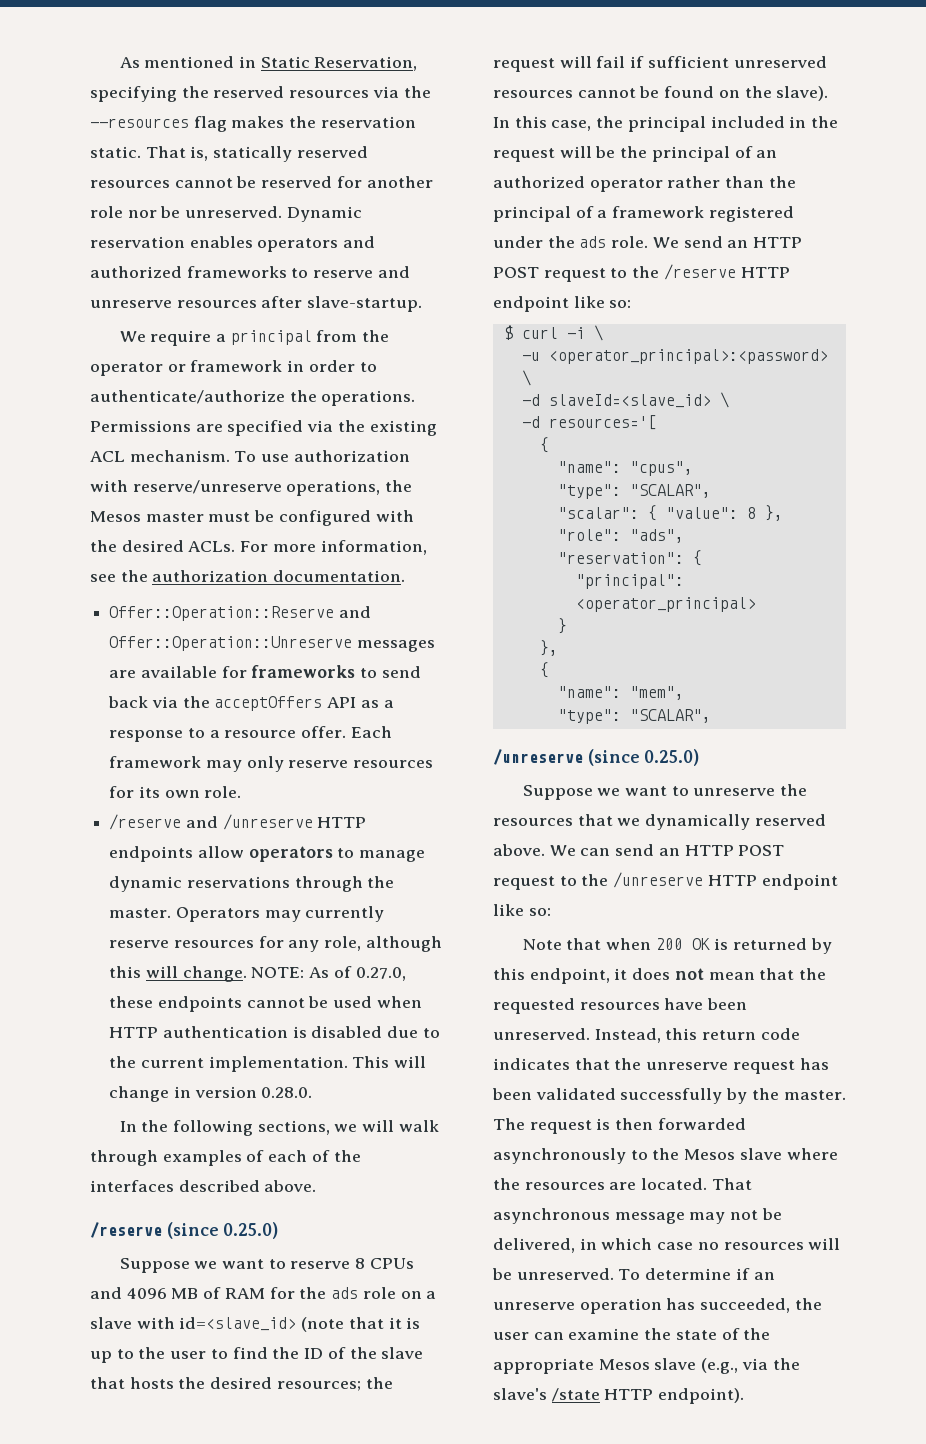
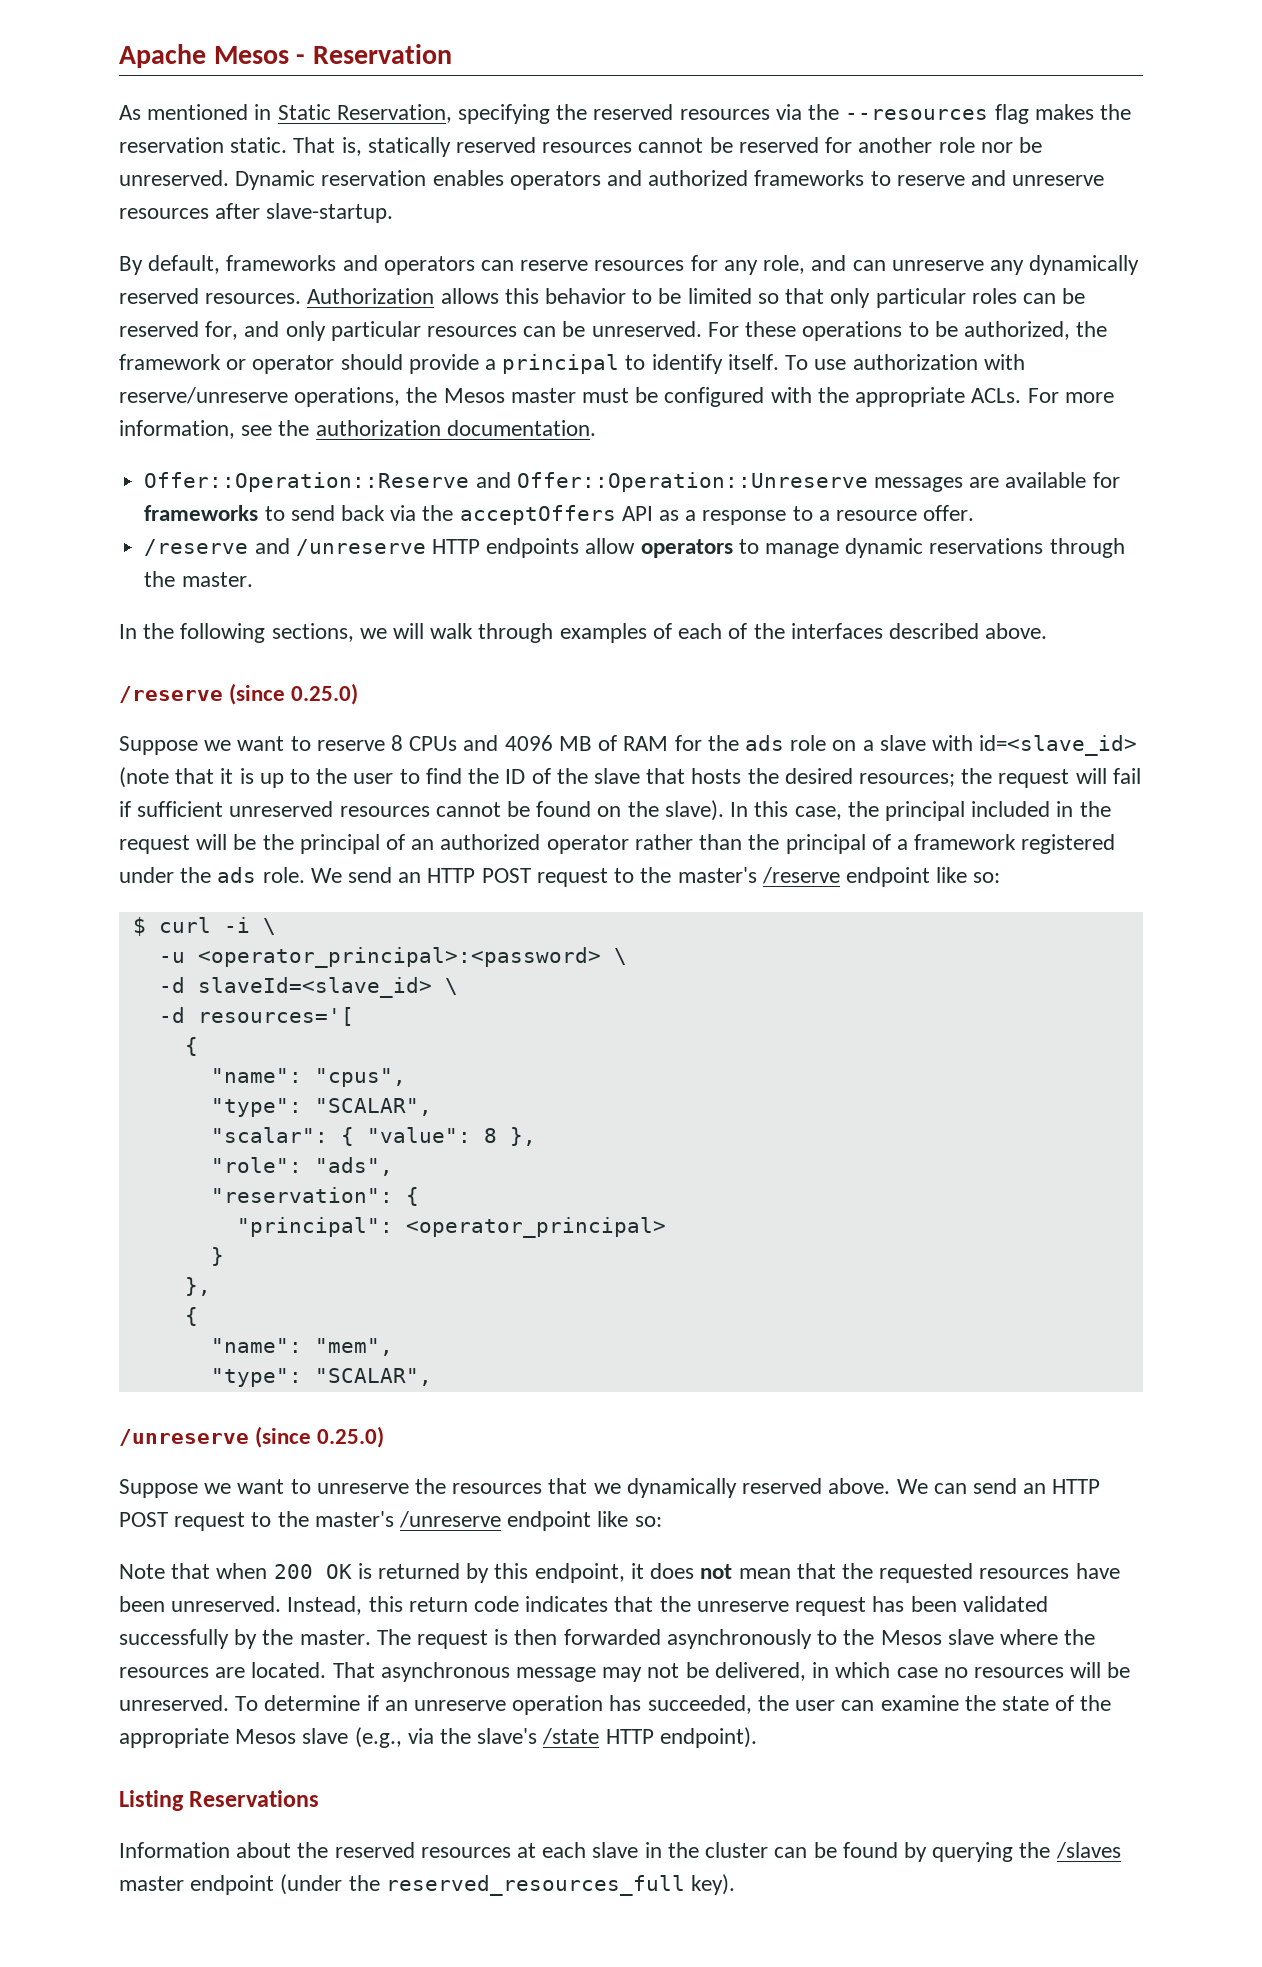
+ Apache Mesos - Reservation
- We require a principal from the operator or framework in order to authenticate/authorize the operations. Permissions are specified via the existing ACL mechanism.
+ By default, frameworks and operators can reserve resources for any role, and can unreserve any dynamically reserved resources. Authorization allows this behavior to be limited so that only particular roles can be reserved for, and only particular resources can be unreserved. For these operations to be authorized, the framework or operator should provide a principal to identify itself.
- To use authorization with reserve/unreserve operations, the Mesos master must be configured with the desired ACLs.
+ To use authorization with reserve/unreserve operations, the Mesos master must be configured with the appropriate ACLs.
- Each framework may only reserve resources for its own role.
- Operators may currently reserve resources for any role, although this will change. NOTE: As of 0.27.0, these endpoints cannot be used when HTTP authentication is disabled due to the current implementation. This will change in version 0.28.0.
- We send an HTTP POST request to the /reserve HTTP endpoint like so:
+ We send an HTTP POST request to the master's /reserve endpoint like so:
- We can send an HTTP POST request to the /unreserve HTTP endpoint like so:
+ We can send an HTTP POST request to the master's /unreserve endpoint like so:
+ Listing Reservations
+ Information about the reserved resources at each slave in the cluster can be found by querying the /slaves master endpoint (under the reserved_resources_full key).

